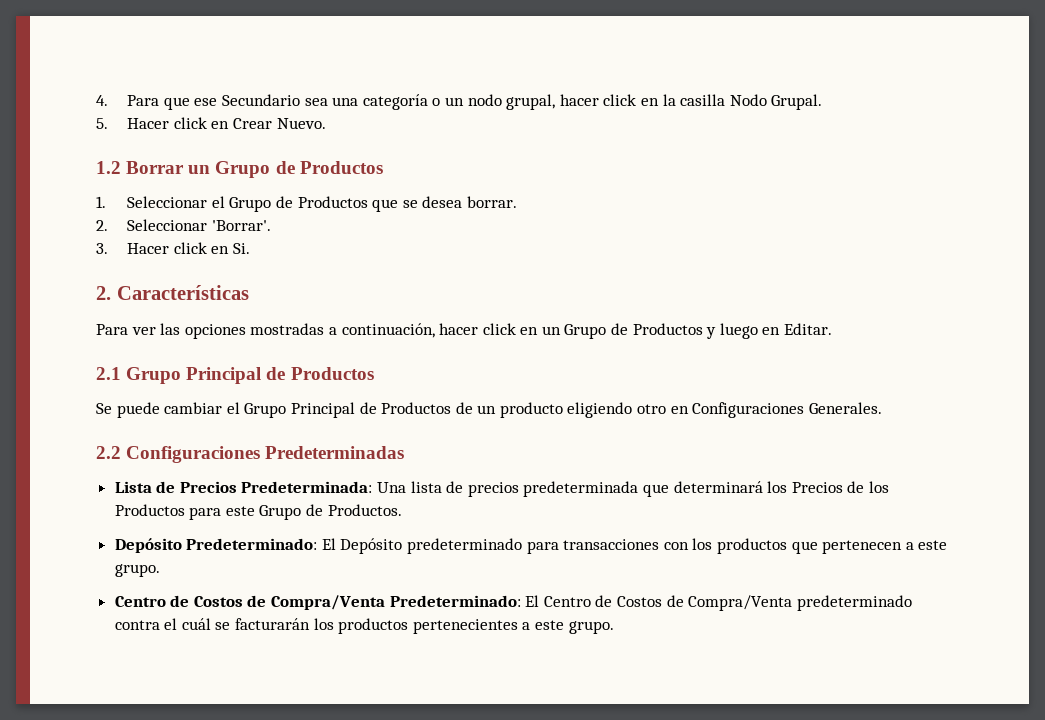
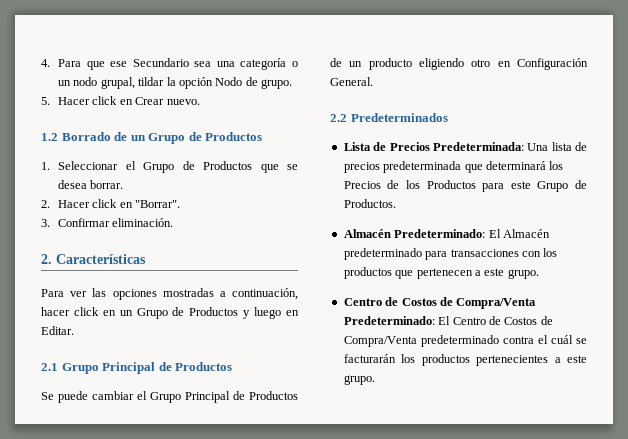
- 4. Para que ese Secundario sea una categoría o un nodo grupal, hacer click en la casilla Nodo Grupal.
+ 4. Para que ese Secundario sea una categoría o un nodo grupal, tildar la opción Nodo de grupo.
- 5. Hacer click en Crear Nuevo.
+ 5. Hacer click en Crear nuevo.
- 1.2 Borrar un Grupo de Productos
+ 1.2 Borrado de un Grupo de Productos
- 2. Seleccionar 'Borrar'.
- 3. Hacer click en Si.
+ 2. Hacer click en "Borrar".
+ 3. Confirmar eliminación.
- Se puede cambiar el Grupo Principal de Productos de un producto eligiendo otro en Configuraciones Generales.
+ Se puede cambiar el Grupo Principal de Productos de un producto eligiendo otro en Configuración General.
- 2.2 Configuraciones Predeterminadas
+ 2.2 Predeterminados
- Depósito Predeterminado: El Depósito predeterminado para transacciones con los productos que pertenecen a este grupo.
+ Almacén Predeterminado: El Almacén predeterminado para transacciones con los productos que pertenecen a este grupo.

